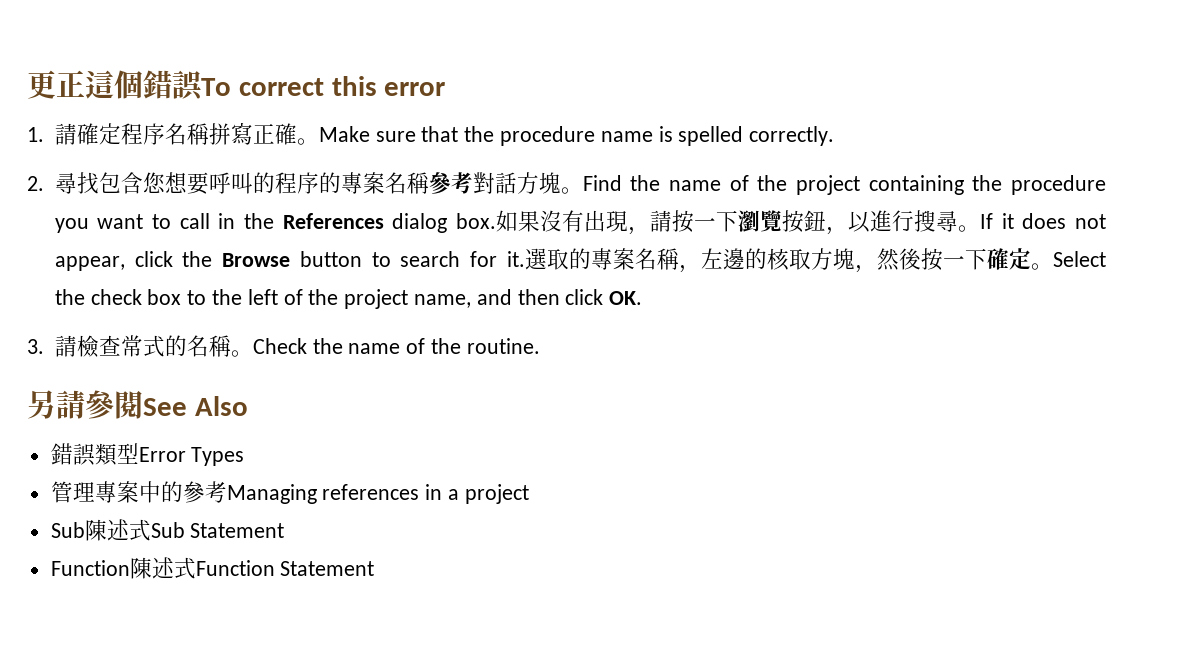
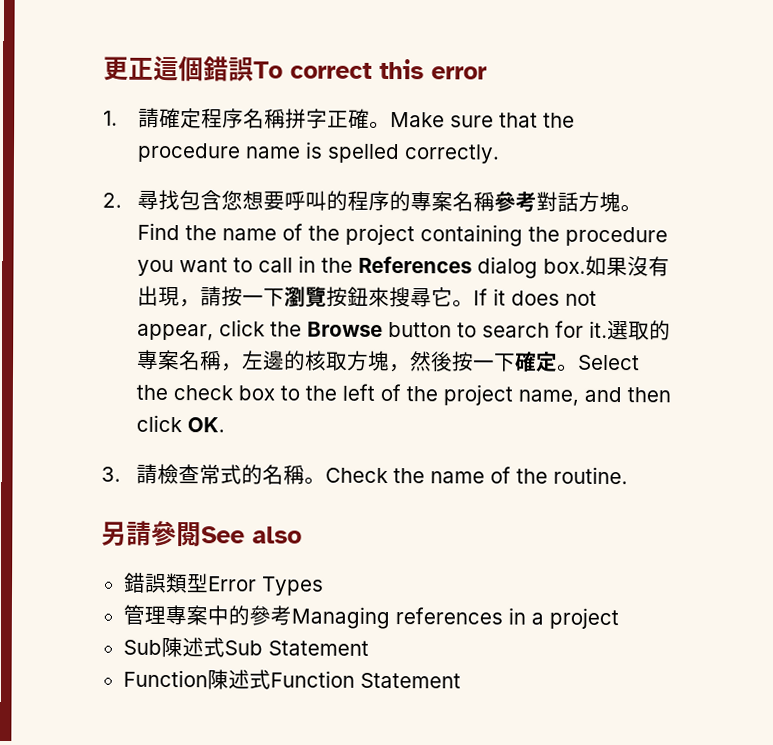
- 1.請確定程序名稱拼寫正確。
+ 1.請確定程序名稱拼字正確。
- 如果沒有出現，請按一下瀏覽按鈕，以進行搜尋。
+ 如果沒有出現，請按一下瀏覽按鈕來搜尋它。
- 另請參閱See Also
+ 另請參閱See also

